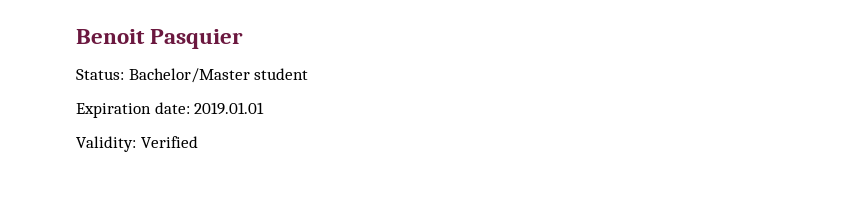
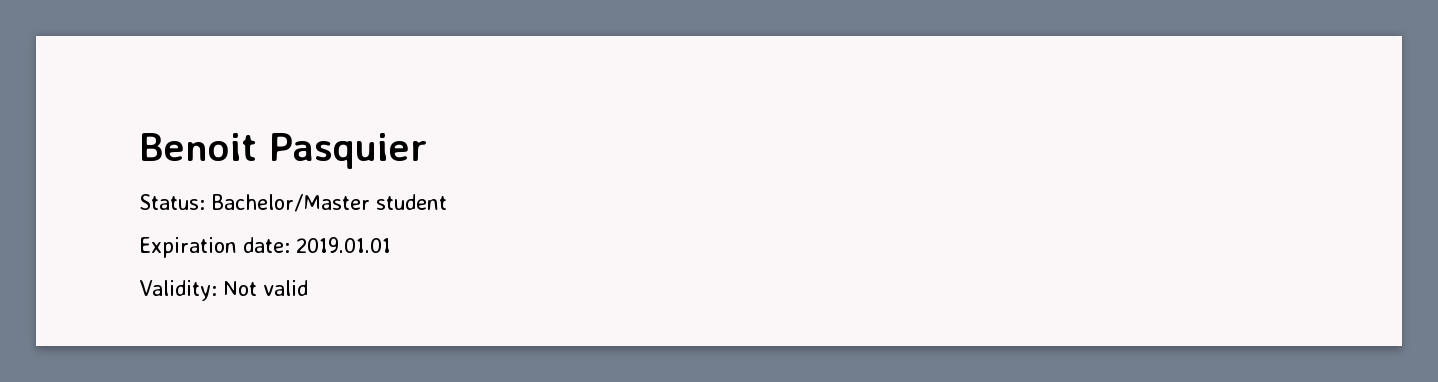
- Validity: Verified
+ Validity: Not valid

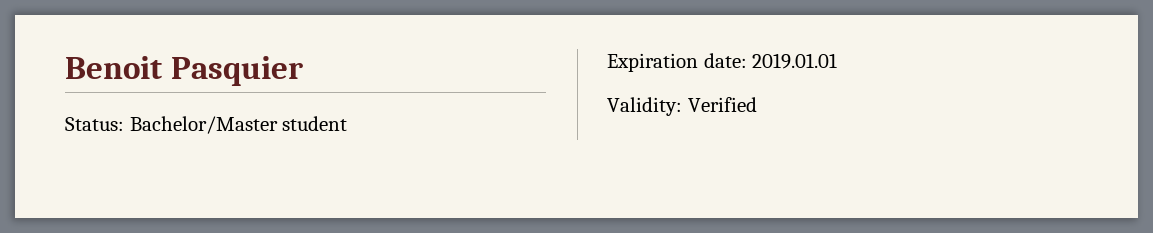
- Validity: Not valid
+ Validity: Verified

